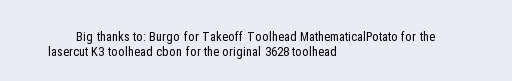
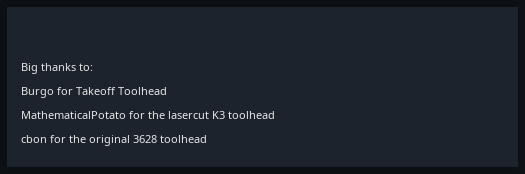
- Big thanks to: Burgo for Takeoff Toolhead MathematicalPotato for the lasercut K3 toolhead cbon for the original 3628 toolhead
+ Big thanks to:
+ Burgo for Takeoff Toolhead
+ MathematicalPotato for the lasercut K3 toolhead
+ cbon for the original 3628 toolhead

